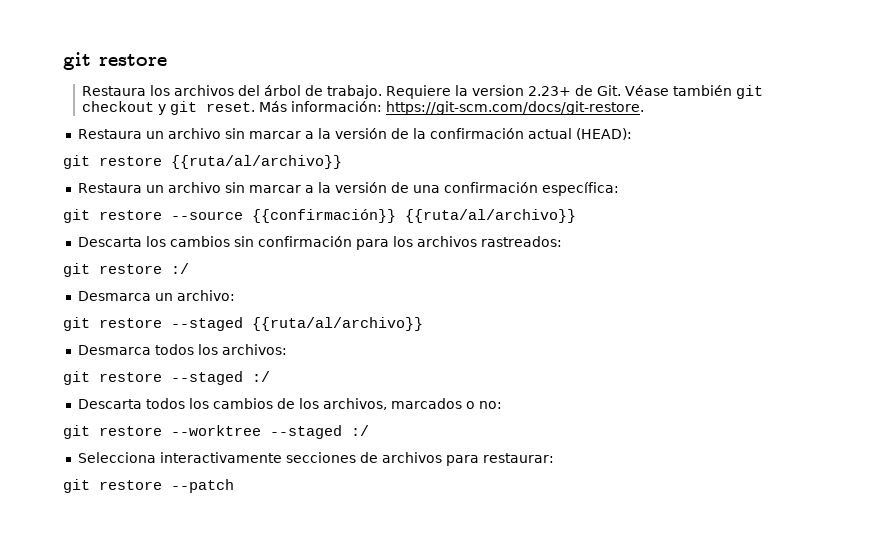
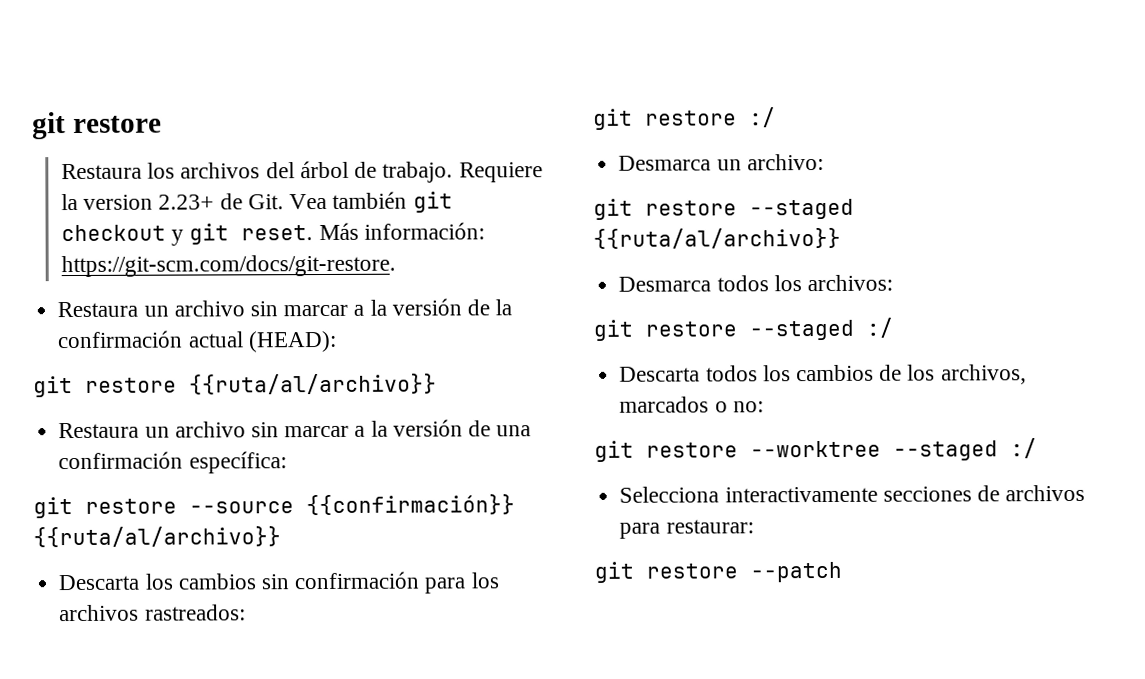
- Requiere la version 2.23+ de Git. Véase también git checkout y git reset.
+ Requiere la version 2.23+ de Git. Vea también git checkout y git reset.

